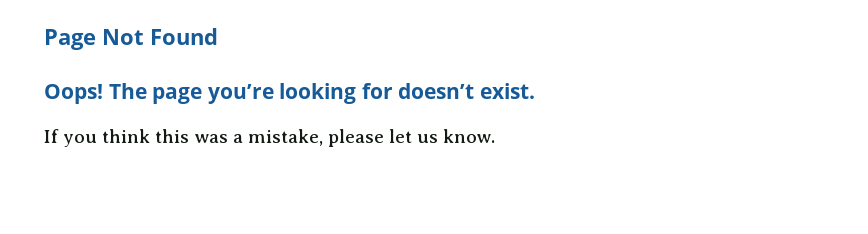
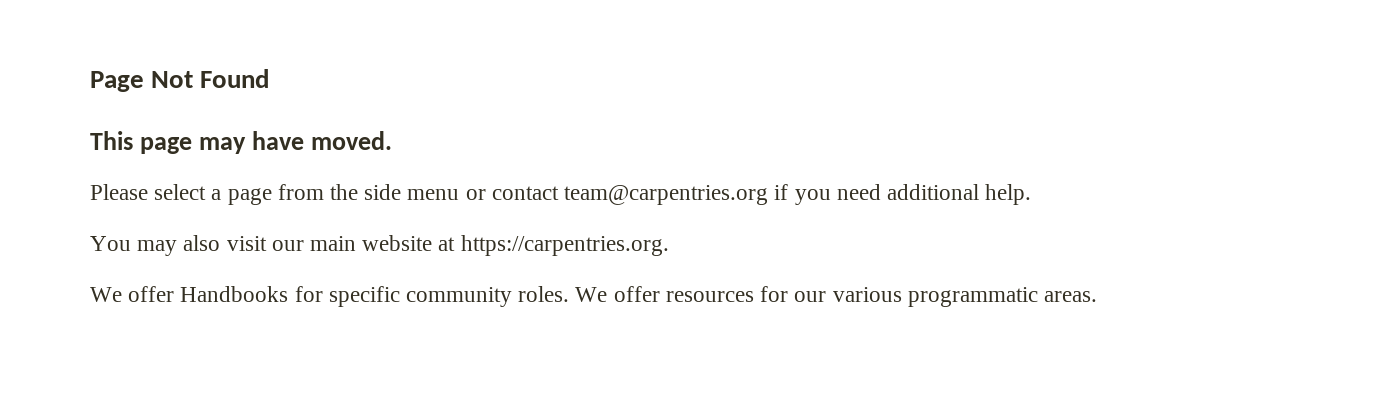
- Oops! The page you’re looking for doesn’t exist.
- If you think this was a mistake, please let us know.
+ This page may have moved.
+ Please select a page from the side menu or contact team@carpentries.org if you need additional help.
+ You may also visit our main website at https://carpentries.org.
+ We offer Handbooks for specific community roles. We offer resources for our various programmatic areas.

